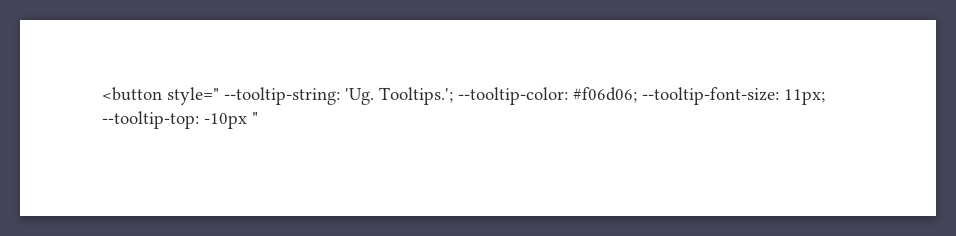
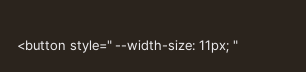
- <button style=" --tooltip-string: 'Ug. Tooltips.'; --tooltip-color: #f06d06; --tooltip-font-size: 11px; --tooltip-top: -10px "
+ <button style=" --width-size: 11px; "

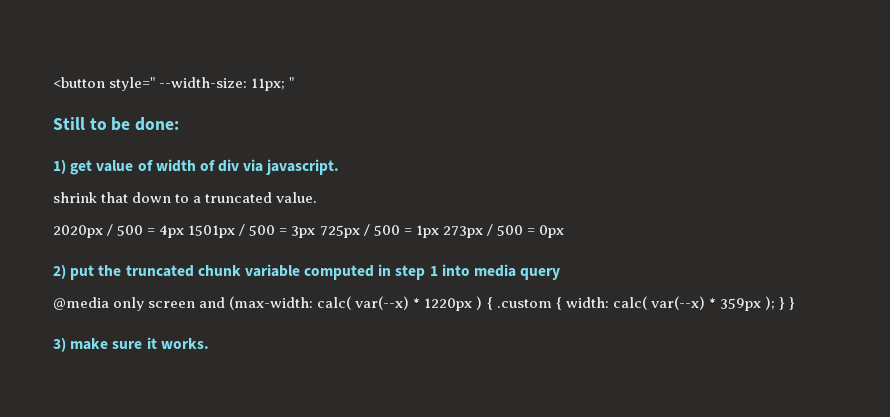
+ Still to be done:
+ 1) get value of width of div via javascript.
+ shrink that down to a truncated value.
+ 2020px / 500 = 4px 1501px / 500 = 3px 725px / 500 = 1px 273px / 500 = 0px
+ 2) put the truncated chunk variable computed in step 1 into media query
+ @media only screen and (max-width: calc( var(--x) * 1220px ) { .custom { width: calc( var(--x) * 359px ); } }
+ 3) make sure it works.

